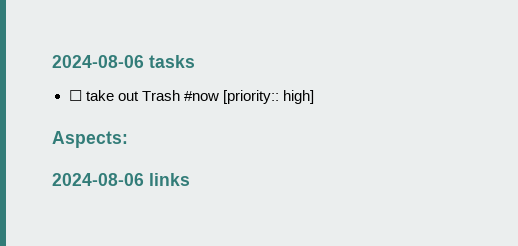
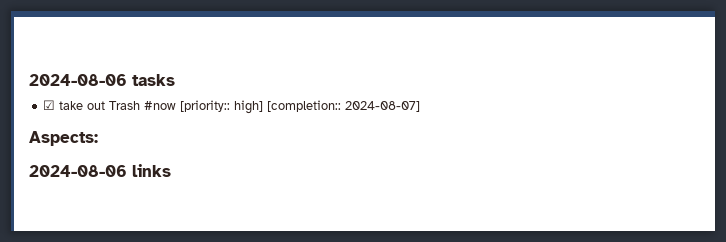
- ☐ take out Trash #now [priority:: high]
+ ☑ take out Trash #now [priority:: high] [completion:: 2024-08-07]

